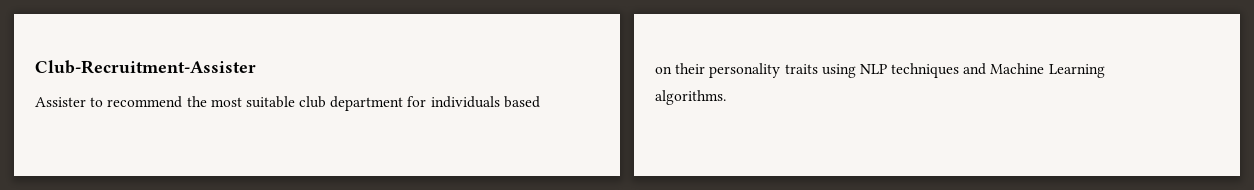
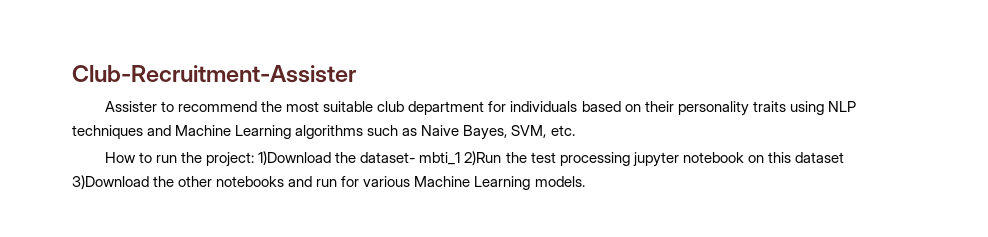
- Assister to recommend the most suitable club department for individuals based on their personality traits using NLP techniques and Machine Learning algorithms.
+ Assister to recommend the most suitable club department for individuals based on their personality traits using NLP techniques and Machine Learning algorithms such as Naive Bayes, SVM, etc.
+ How to run the project: 1)Download the dataset- mbti_1 2)Run the test processing jupyter notebook on this dataset 3)Download the other notebooks and run for various Machine Learning models.

